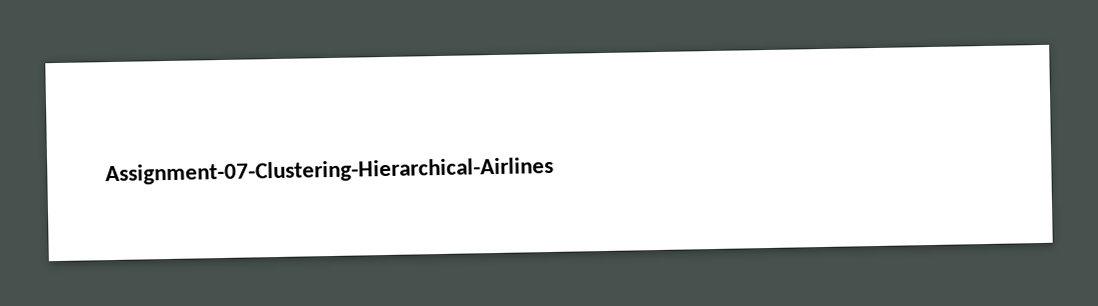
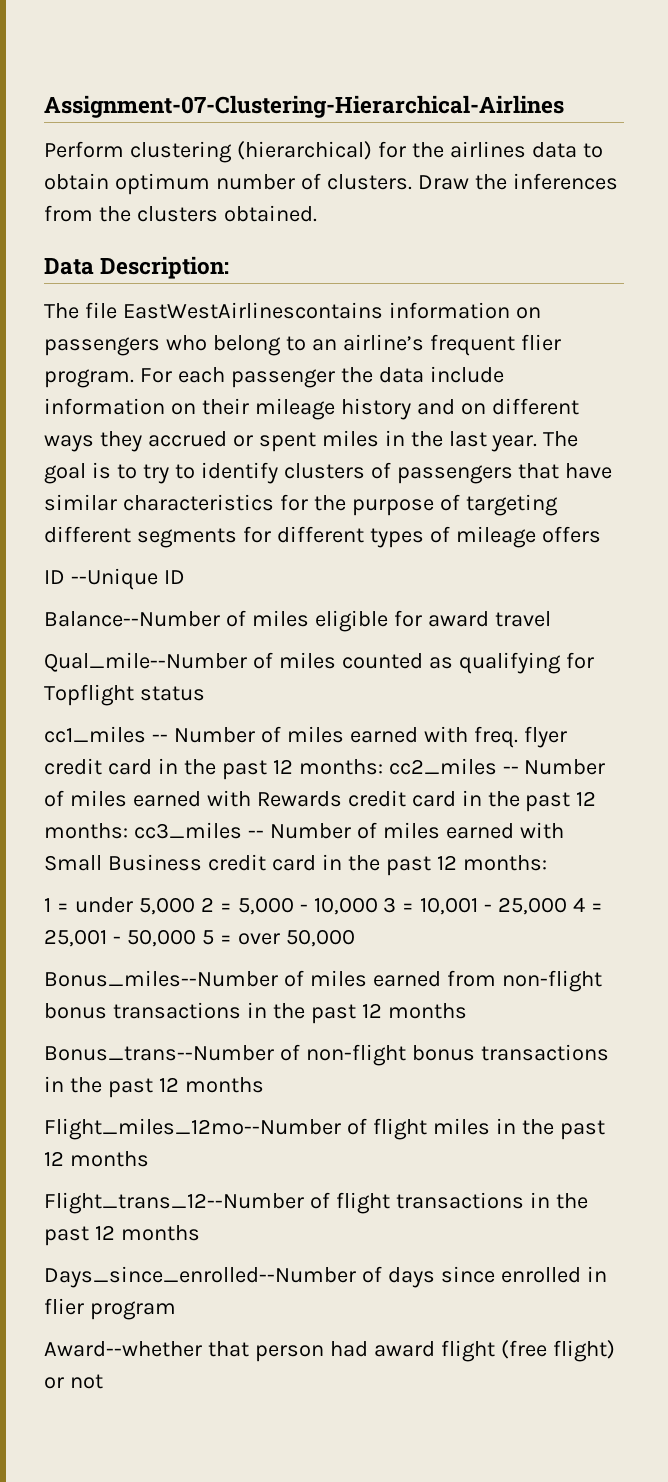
+ Perform clustering (hierarchical) for the airlines data to obtain optimum number of clusters. Draw the inferences from the clusters obtained.
+ Data Description:
+ The file EastWestAirlinescontains information on passengers who belong to an airline’s frequent flier program. For each passenger the data include information on their mileage history and on different ways they accrued or spent miles in the last year. The goal is to try to identify clusters of passengers that have similar characteristics for the purpose of targeting different segments for different types of mileage offers
+ ID --Unique ID
+ Balance--Number of miles eligible for award travel
+ Qual_mile--Number of miles counted as qualifying for Topflight status
+ cc1_miles -- Number of miles earned with freq. flyer credit card in the past 12 months: cc2_miles -- Number of miles earned with Rewards credit card in the past 12 months: cc3_miles -- Number of miles earned with Small Business credit card in the past 12 months:
+ 1 = under 5,000 2 = 5,000 - 10,000 3 = 10,001 - 25,000 4 = 25,001 - 50,000 5 = over 50,000
+ Bonus_miles--Number of miles earned from non-flight bonus transactions in the past 12 months
+ Bonus_trans--Number of non-flight bonus transactions in the past 12 months
+ Flight_miles_12mo--Number of flight miles in the past 12 months
+ Flight_trans_12--Number of flight transactions in the past 12 months
+ Days_since_enrolled--Number of days since enrolled in flier program
+ Award--whether that person had award flight (free flight) or not

